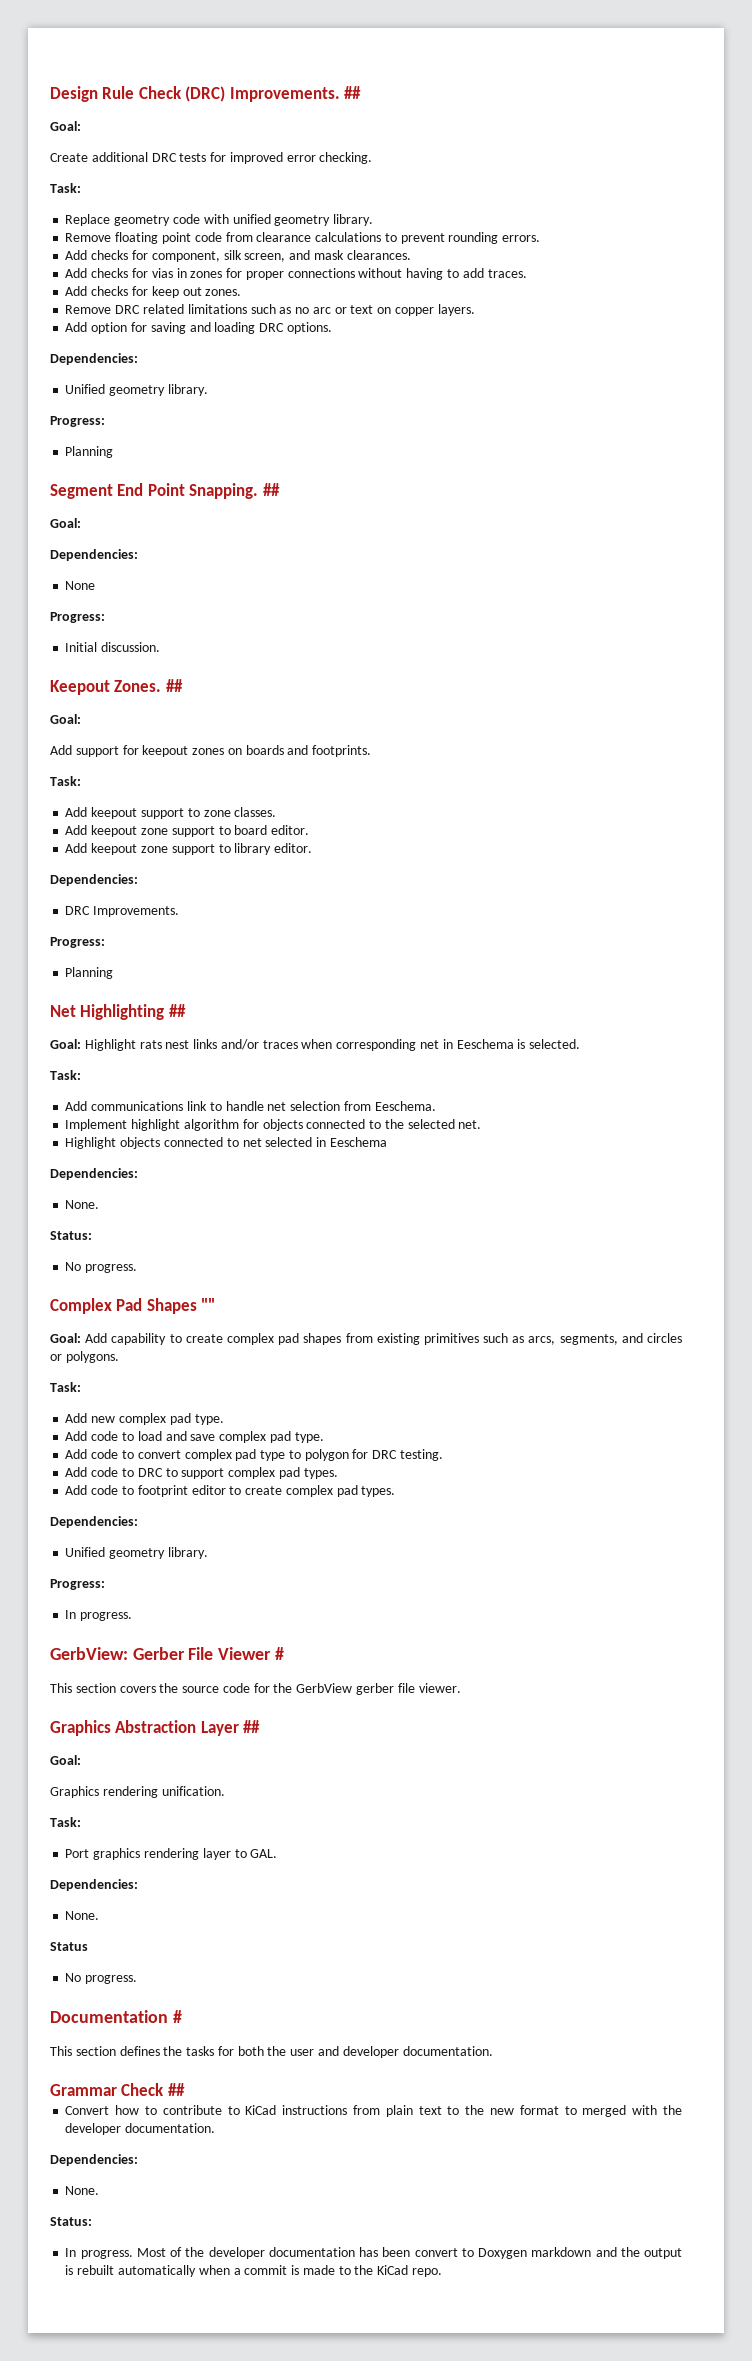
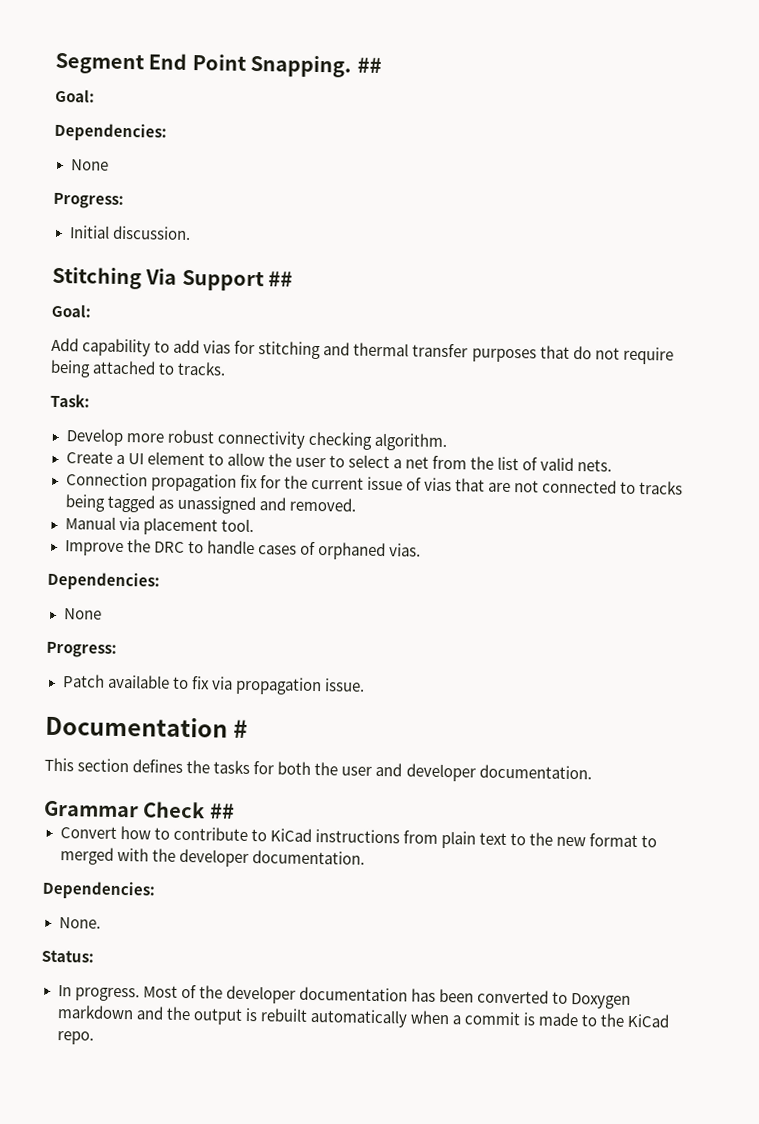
- Design Rule Check (DRC) Improvements. ##
- Goal:
- Create additional DRC tests for improved error checking.
- Task:
- Replace geometry code with unified geometry library.
- Remove floating point code from clearance calculations to prevent rounding errors.
- Add checks for component, silk screen, and mask clearances.
- Add checks for vias in zones for proper connections without having to add traces.
- Add checks for keep out zones.
- Remove DRC related limitations such as no arc or text on copper layers.
- Add option for saving and loading DRC options.
- Dependencies:
- Unified geometry library.
- Progress:
- Planning
- Keepout Zones. ##
+ Stitching Via Support ##
- Add support for keepout zones on boards and footprints.
+ Add capability to add vias for stitching and thermal transfer purposes that do not require being attached to tracks.
  Task:
- Add keepout support to zone classes.
- Add keepout zone support to board editor.
- Add keepout zone support to library editor.
+ Develop more robust connectivity checking algorithm.
+ Create a UI element to allow the user to select a net from the list of valid nets.
+ Connection propagation fix for the current issue of vias that are not connected to tracks being tagged as unassigned and removed.
+ Manual via placement tool.
+ Improve the DRC to handle cases of orphaned vias.
  Dependencies:
- DRC Improvements.
+ None
  Progress:
- Planning
- Net Highlighting ##
- Goal: Highlight rats nest links and/or traces when corresponding net in Eeschema is selected.
- Task:
- Add communications link to handle net selection from Eeschema.
- Implement highlight algorithm for objects connected to the selected net.
- Highlight objects connected to net selected in Eeschema
- Dependencies:
- None.
- Status:
- No progress.
- Complex Pad Shapes ""
- Goal: Add capability to create complex pad shapes from existing primitives such as arcs, segments, and circles or polygons.
- Task:
- Add new complex pad type.
- Add code to load and save complex pad type.
- Add code to convert complex pad type to polygon for DRC testing.
- Add code to DRC to support complex pad types.
- Add code to footprint editor to create complex pad types.
- Dependencies:
- Unified geometry library.
- Progress:
- In progress.
- GerbView: Gerber File Viewer #
- This section covers the source code for the GerbView gerber file viewer.
- Graphics Abstraction Layer ##
- Goal:
- Graphics rendering unification.
- Task:
- Port graphics rendering layer to GAL.
- Dependencies:
- None.
- Status
- No progress.
+ Patch available to fix via propagation issue.
- Most of the developer documentation has been convert to Doxygen markdown and the output is rebuilt automatically when a commit is made to the KiCad repo.
+ Most of the developer documentation has been converted to Doxygen markdown and the output is rebuilt automatically when a commit is made to the KiCad repo.

